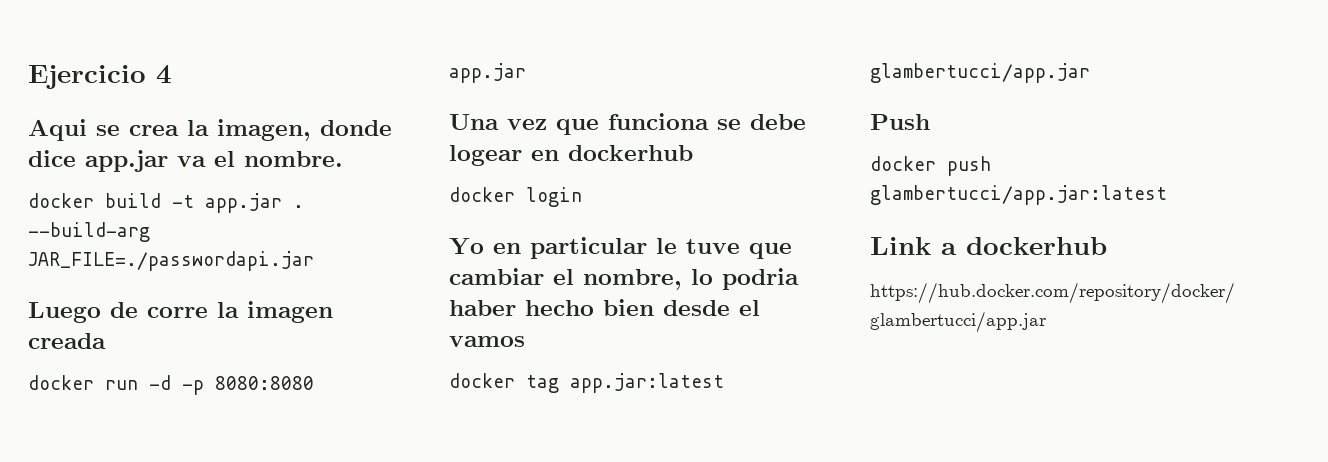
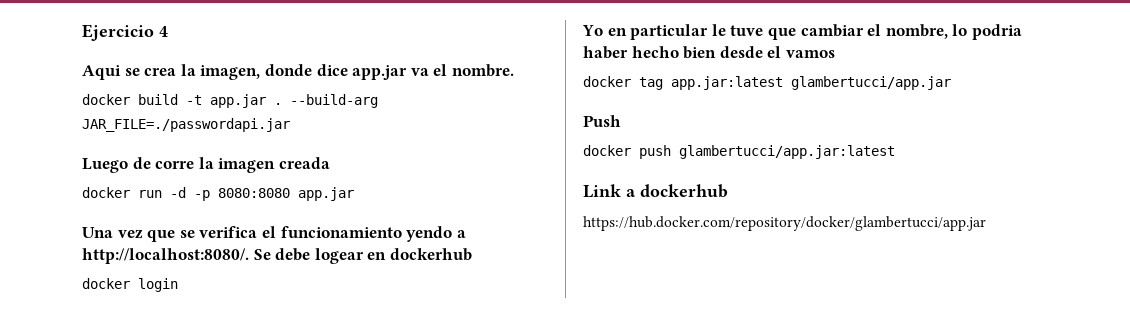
- Una vez que funciona se debe logear en dockerhub
+ Una vez que se verifica el funcionamiento yendo a http://localhost:8080/. Se debe logear en dockerhub

